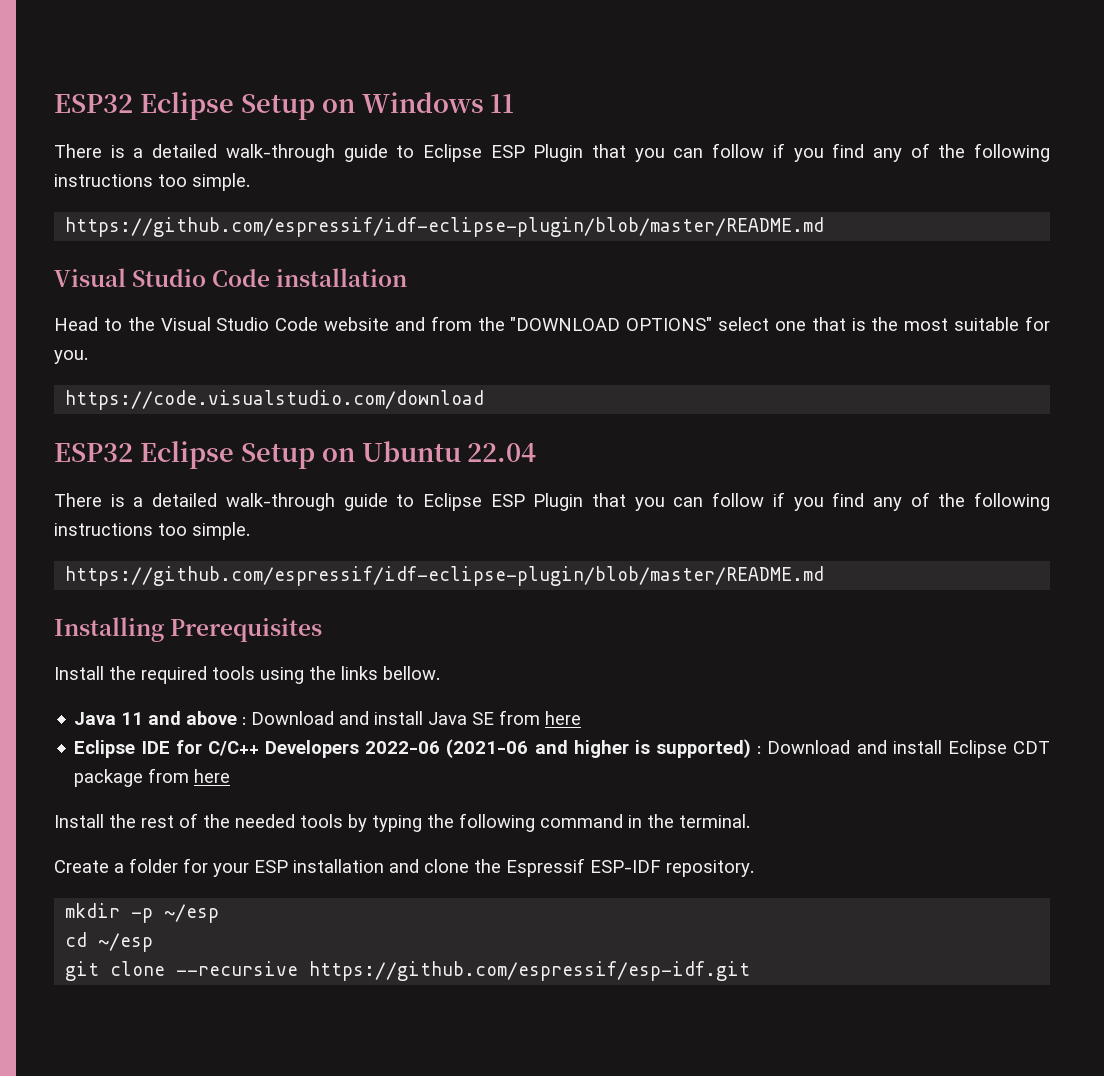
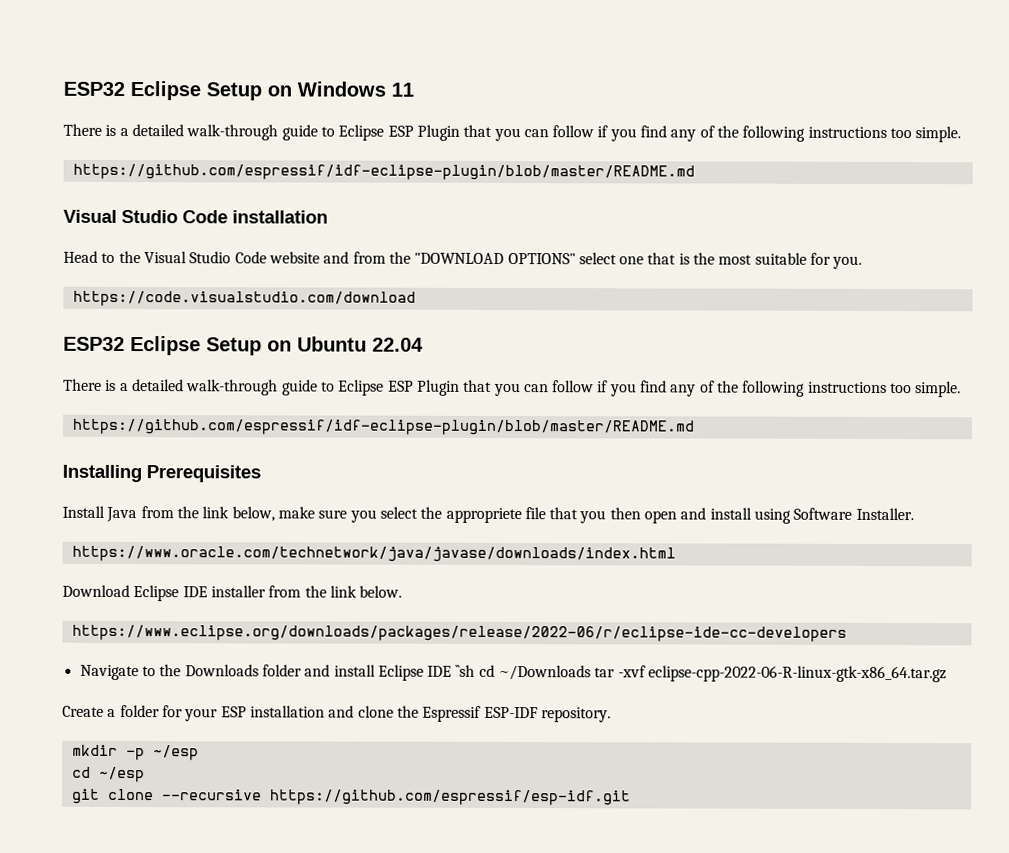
- Install the required tools using the links bellow.
- Java 11 and above : Download and install Java SE from here
- Eclipse IDE for C/C++ Developers 2022-06 (2021-06 and higher is supported) : Download and install Eclipse CDT package from here
- Install the rest of the needed tools by typing the following command in the terminal.
+ Install Java from the link below, make sure you select the appropriete file that you then open and install using Software Installer.
+ https://www.oracle.com/technetwork/java/javase/downloads/index.html
+ Download Eclipse IDE installer from the link below.
+ https://www.eclipse.org/downloads/packages/release/2022-06/r/eclipse-ide-cc-developers
+ Navigate to the Downloads folder and install Eclipse IDE ``sh cd ~/Downloads tar -xvf eclipse-cpp-2022-06-R-linux-gtk-x86_64.tar.gz

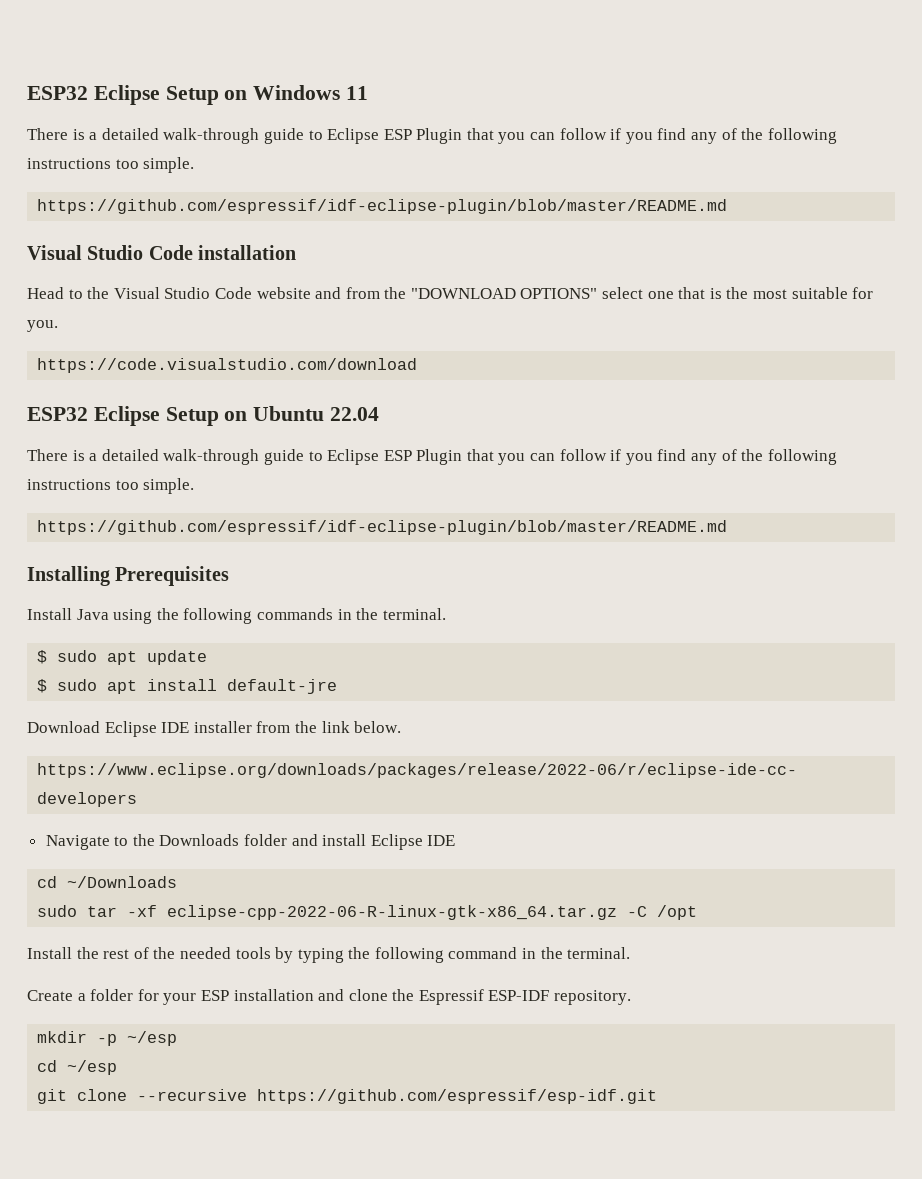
- Install Java from the link below, make sure you select the appropriete file that you then open and install using Software Installer.
- https://www.oracle.com/technetwork/java/javase/downloads/index.html
+ Install Java using the following commands in the terminal.
+ $ sudo apt update
+ $ sudo apt install default-jre
- Navigate to the Downloads folder and install Eclipse IDE ``sh cd ~/Downloads tar -xvf eclipse-cpp-2022-06-R-linux-gtk-x86_64.tar.gz
+ Navigate to the Downloads folder and install Eclipse IDE
+ cd ~/Downloads
+ sudo tar -xf eclipse-cpp-2022-06-R-linux-gtk-x86_64.tar.gz -C /opt
+ Install the rest of the needed tools by typing the following command in the terminal.

